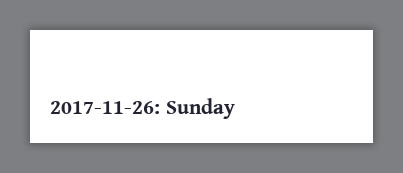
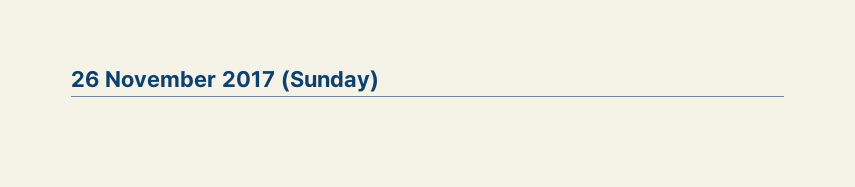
- 2017-11-26: Sunday
+ 26 November 2017 (Sunday)

